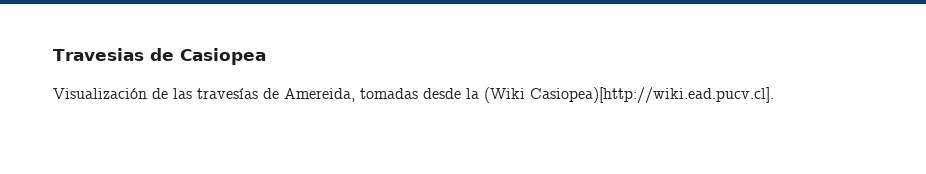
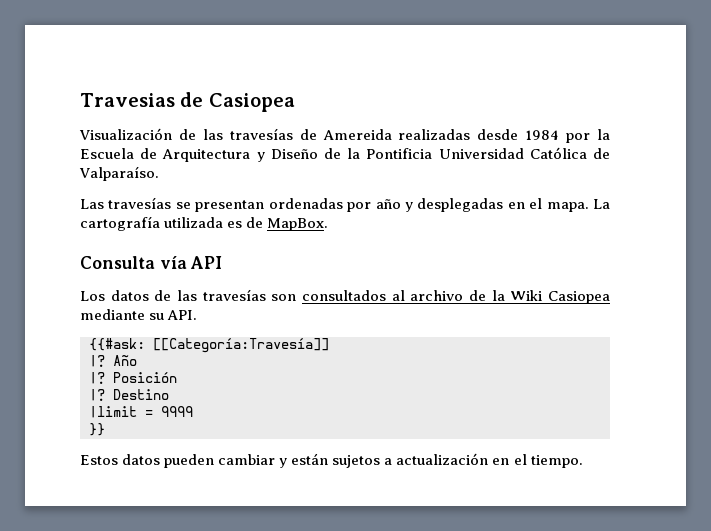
- Visualización de las travesías de Amereida, tomadas desde la (Wiki Casiopea)[http://wiki.ead.pucv.cl].
+ Visualización de las travesías de Amereida realizadas desde 1984 por la Escuela de Arquitectura y Diseño de la Pontificia Universidad Católica de Valparaíso.
+ Las travesías se presentan ordenadas por año y desplegadas en el mapa. La cartografía utilizada es de MapBox.
+ Consulta vía API
+ Los datos de las travesías son consultados al archivo de la Wiki Casiopea mediante su API.
+ {{#ask: [[Categoría:Travesía]]
+ |? Año
+ |? Posición
+ |? Destino
+ |limit = 9999
+ }}
+ Estos datos pueden cambiar y están sujetos a actualización en el tiempo.

